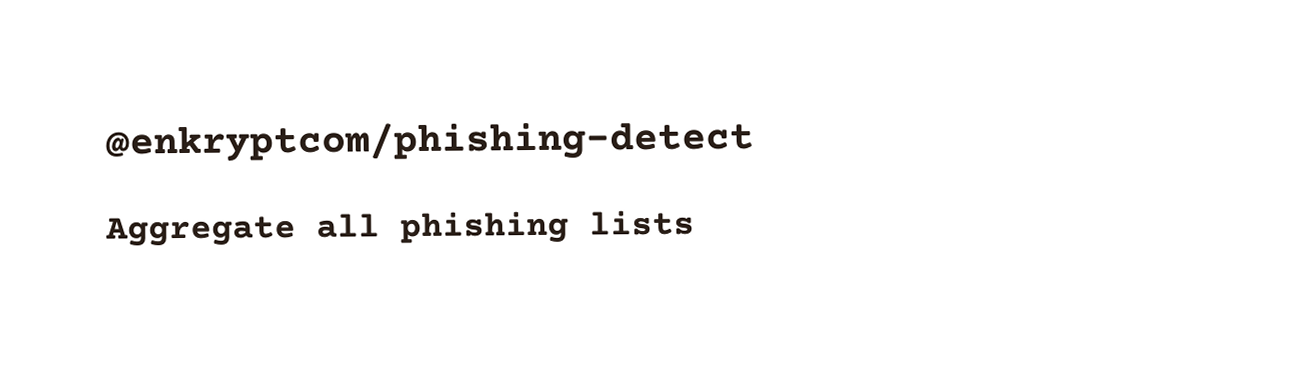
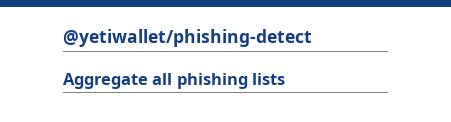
- @enkryptcom/phishing-detect
+ @yetiwallet/phishing-detect

